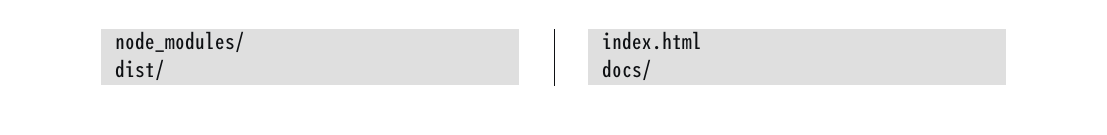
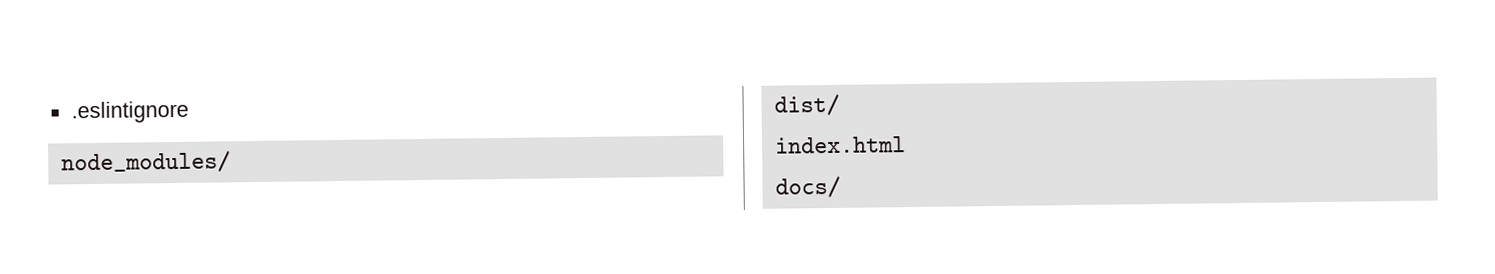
+ .eslintignore

